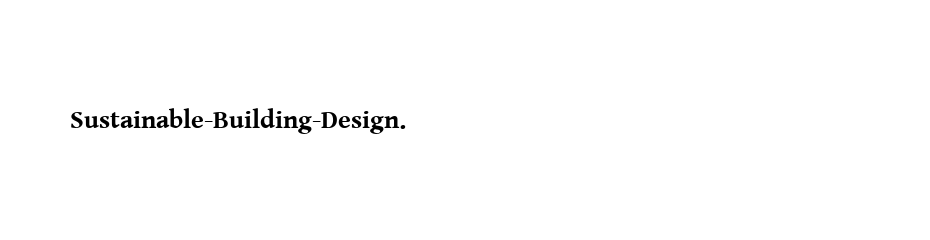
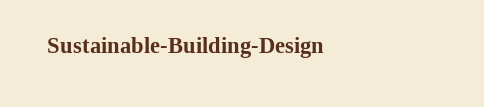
- Sustainable-Building-Design.
+ Sustainable-Building-Design

